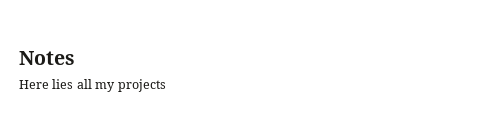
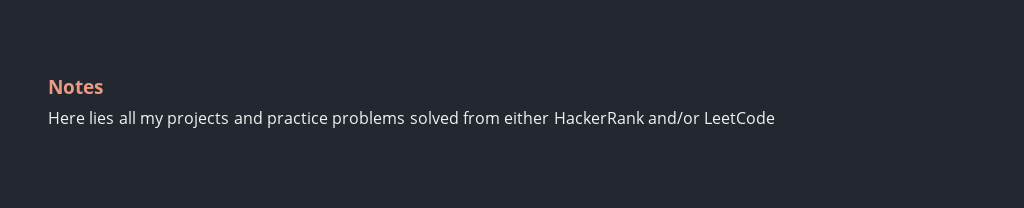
- Here lies all my projects
+ Here lies all my projects and practice problems solved from either HackerRank and/or LeetCode

